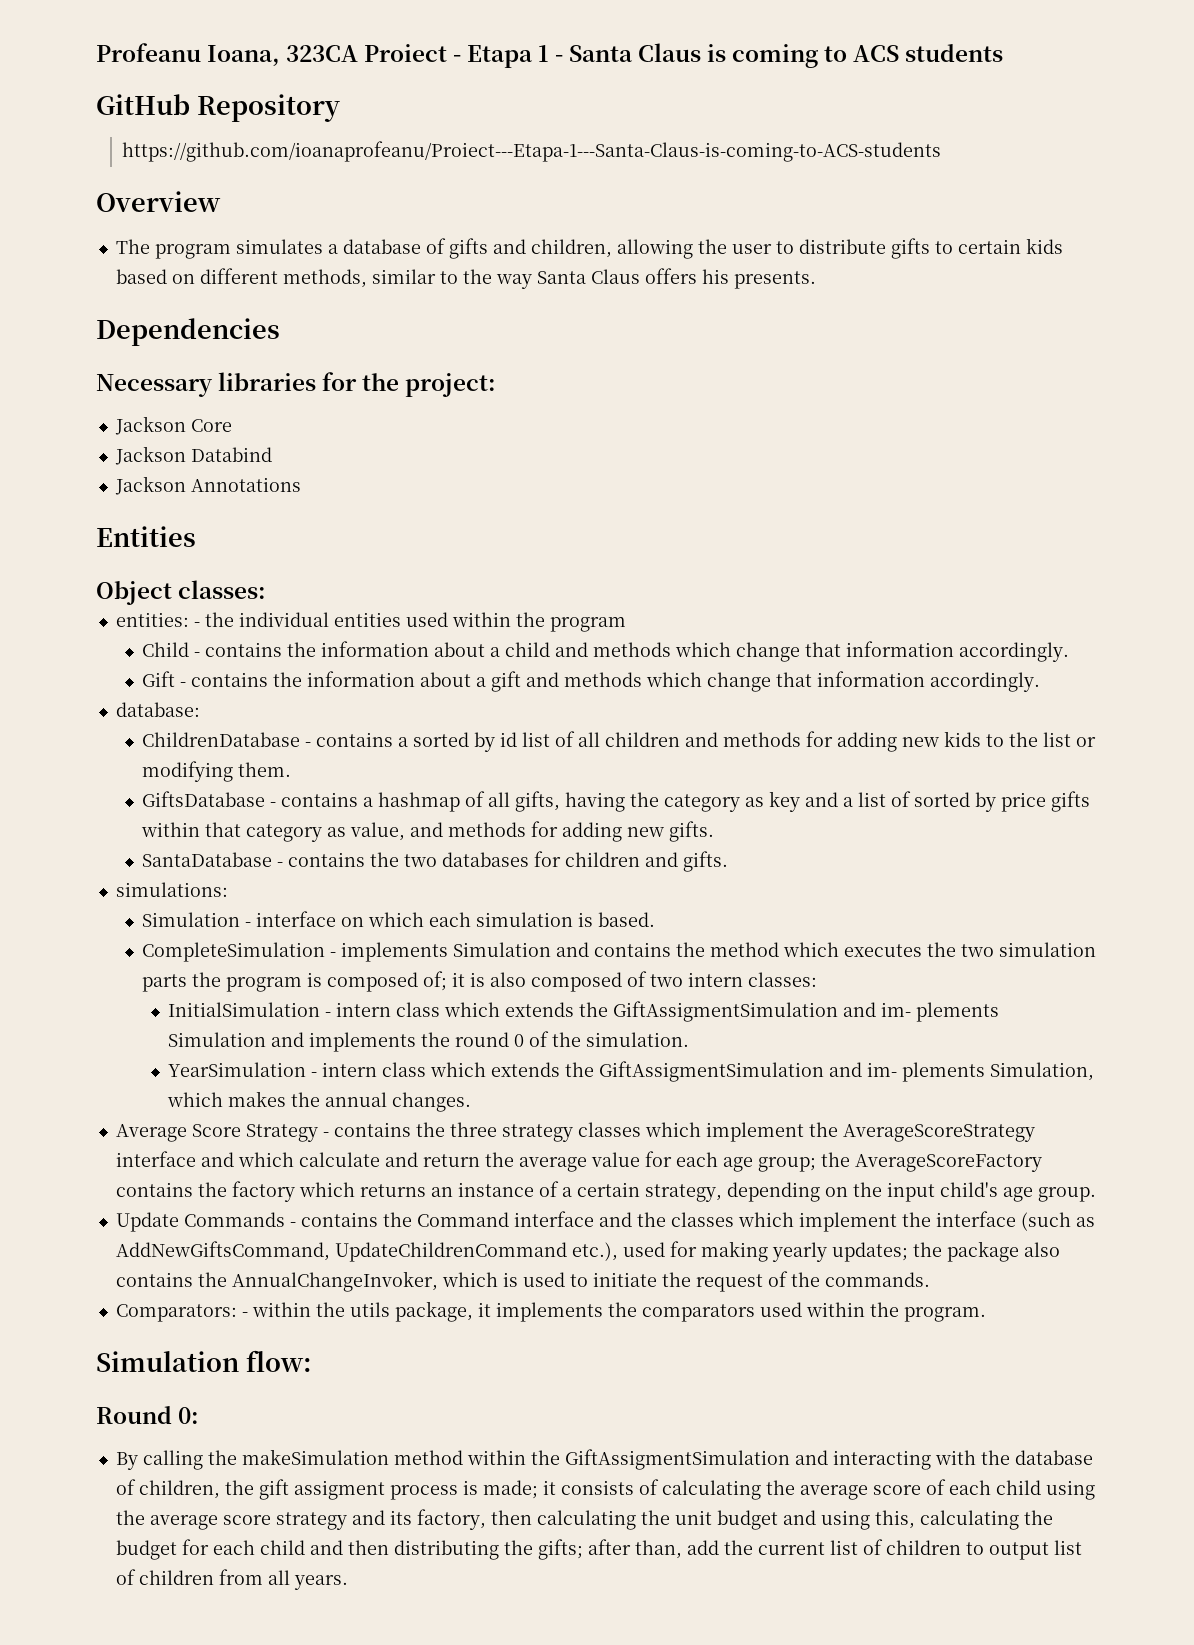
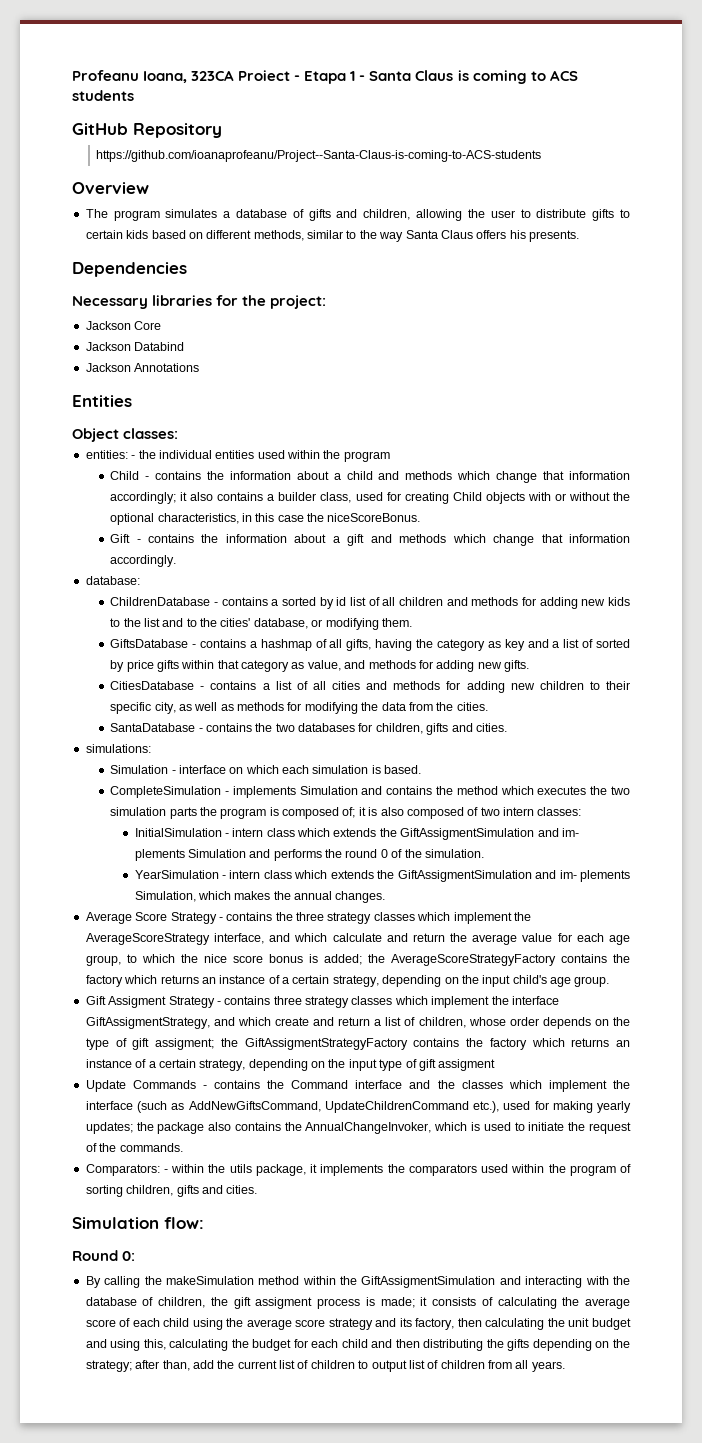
- https://github.com/ioanaprofeanu/Proiect---Etapa-1---Santa-Claus-is-coming-to-ACS-students
+ https://github.com/ioanaprofeanu/Project--Santa-Claus-is-coming-to-ACS-students
- Child - contains the information about a child and methods which change that information accordingly.
+ Child - contains the information about a child and methods which change that information accordingly; it also contains a builder class, used for creating Child objects with or without the optional characteristics, in this case the niceScoreBonus.
- ChildrenDatabase - contains a sorted by id list of all children and methods for adding new kids to the list or modifying them.
+ ChildrenDatabase - contains a sorted by id list of all children and methods for adding new kids to the list and to the cities' database, or modifying them.
+ CitiesDatabase - contains a list of all cities and methods for adding new children to their specific city, as well as methods for modifying the data from the cities.
- SantaDatabase - contains the two databases for children and gifts.
+ SantaDatabase - contains the two databases for children, gifts and cities.
- InitialSimulation - intern class which extends the GiftAssigmentSimulation and im- plements Simulation and implements the round 0 of the simulation.
+ InitialSimulation - intern class which extends the GiftAssigmentSimulation and im- plements Simulation and performs the round 0 of the simulation.
- Average Score Strategy - contains the three strategy classes which implement the AverageScoreStrategy interface and which calculate and return the average value for each age group; the AverageScoreFactory contains the factory which returns an instance of a certain strategy, depending on the input child's age group.
+ Average Score Strategy - contains the three strategy classes which implement the AverageScoreStrategy interface, and which calculate and return the average value for each age group, to which the nice score bonus is added; the AverageScoreStrategyFactory contains the factory which returns an instance of a certain strategy, depending on the input child's age group.
+ Gift Assigment Strategy - contains three strategy classes which implement the interface GiftAssigmentStrategy, and which create and return a list of children, whose order depends on the type of gift assigment; the GiftAssigmentStrategyFactory contains the factory which returns an instance of a certain strategy, depending on the input type of gift assigment
- Comparators: - within the utils package, it implements the comparators used within the program.
+ Comparators: - within the utils package, it implements the comparators used within the program of sorting children, gifts and cities.
- it consists of calculating the average score of each child using the average score strategy and its factory, then calculating the unit budget and using this, calculating the budget for each child and then distributing the gifts;
+ it consists of calculating the average score of each child using the average score strategy and its factory, then calculating the unit budget and using this, calculating the budget for each child and then distributing the gifts depending on the strategy;

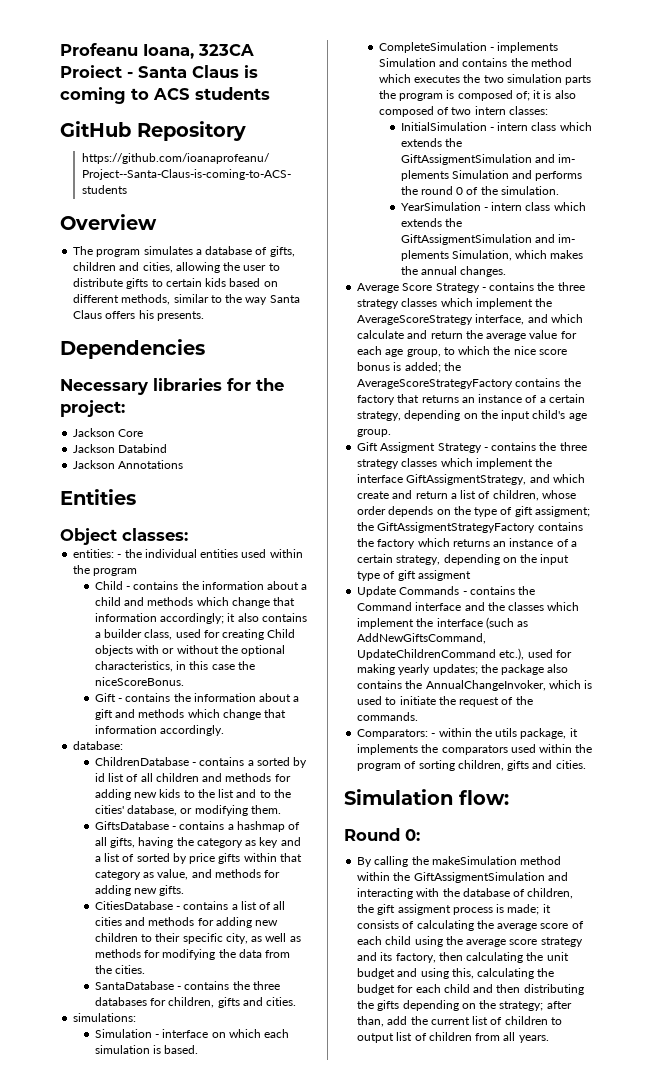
- Profeanu Ioana, 323CA Proiect - Etapa 1 - Santa Claus is coming to ACS students
+ Profeanu Ioana, 323CA Proiect - Santa Claus is coming to ACS students
- The program simulates a database of gifts and children, allowing the user to distribute gifts to certain kids based on different methods, similar to the way Santa Claus offers his presents.
+ The program simulates a database of gifts, children and cities, allowing the user to distribute gifts to certain kids based on different methods, similar to the way Santa Claus offers his presents.
- SantaDatabase - contains the two databases for children, gifts and cities.
+ SantaDatabase - contains the three databases for children, gifts and cities.
- Average Score Strategy - contains the three strategy classes which implement the AverageScoreStrategy interface, and which calculate and return the average value for each age group, to which the nice score bonus is added; the AverageScoreStrategyFactory contains the factory which returns an instance of a certain strategy, depending on the input child's age group.
+ Average Score Strategy - contains the three strategy classes which implement the AverageScoreStrategy interface, and which calculate and return the average value for each age group, to which the nice score bonus is added; the AverageScoreStrategyFactory contains the factory that returns an instance of a certain strategy, depending on the input child's age group.
- Gift Assigment Strategy - contains three strategy classes which implement the interface GiftAssigmentStrategy, and which create and return a list of children, whose order depends on the type of gift assigment; the GiftAssigmentStrategyFactory contains the factory which returns an instance of a certain strategy, depending on the input type of gift assigment
+ Gift Assigment Strategy - contains the three strategy classes which implement the interface GiftAssigmentStrategy, and which create and return a list of children, whose order depends on the type of gift assigment; the GiftAssigmentStrategyFactory contains the factory which returns an instance of a certain strategy, depending on the input type of gift assigment

